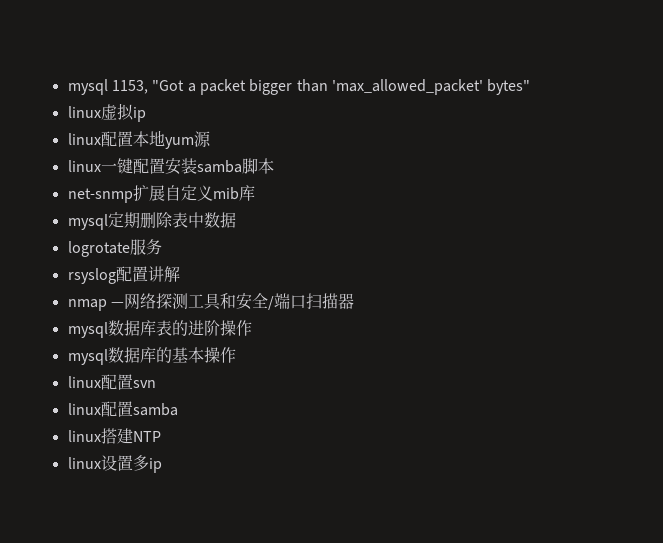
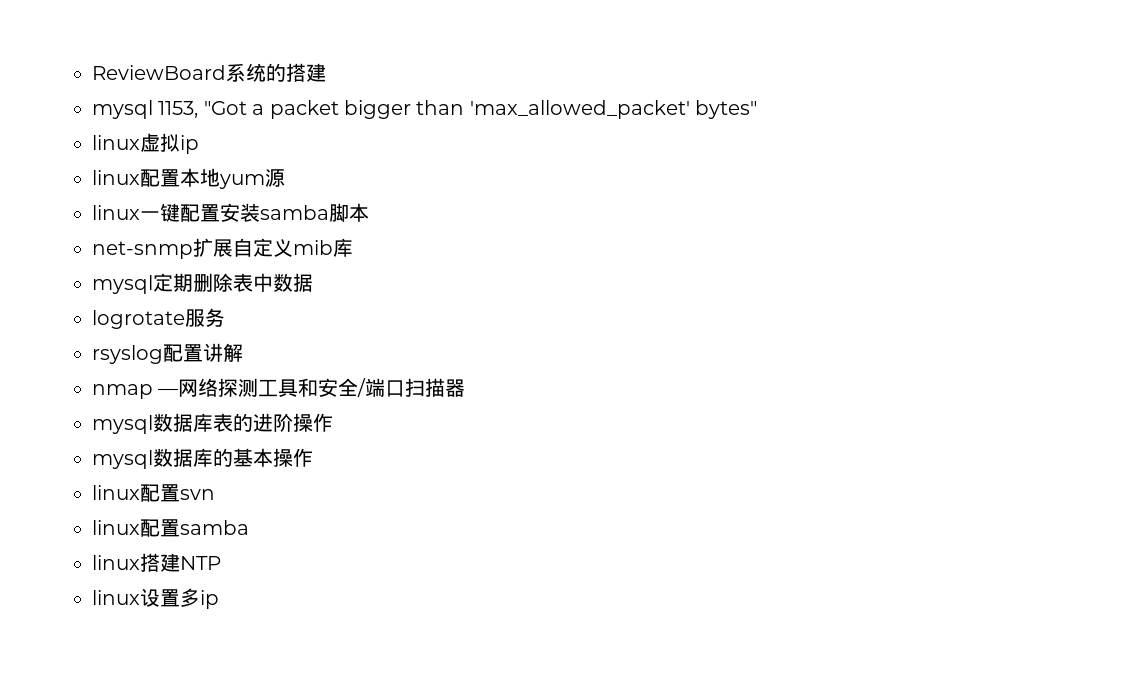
+ ReviewBoard系统的搭建

